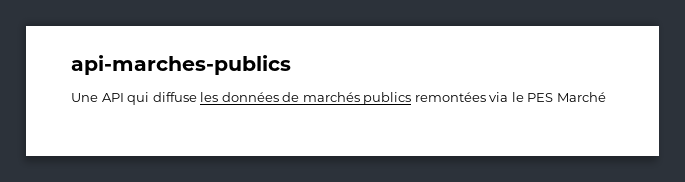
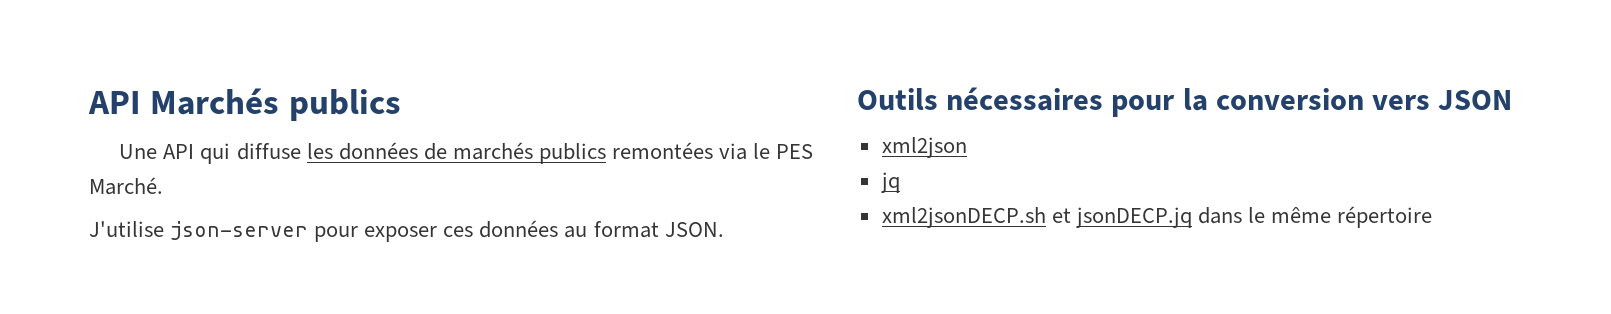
- api-marches-publics
+ API Marchés publics
- Une API qui diffuse les données de marchés publics remontées via le PES Marché
+ Une API qui diffuse les données de marchés publics remontées via le PES Marché.
+ J'utilise json-server pour exposer ces données au format JSON.
+ Outils nécessaires pour la conversion vers JSON
+ xml2json
+ jq
+ xml2jsonDECP.sh et jsonDECP.jq dans le même répertoire

